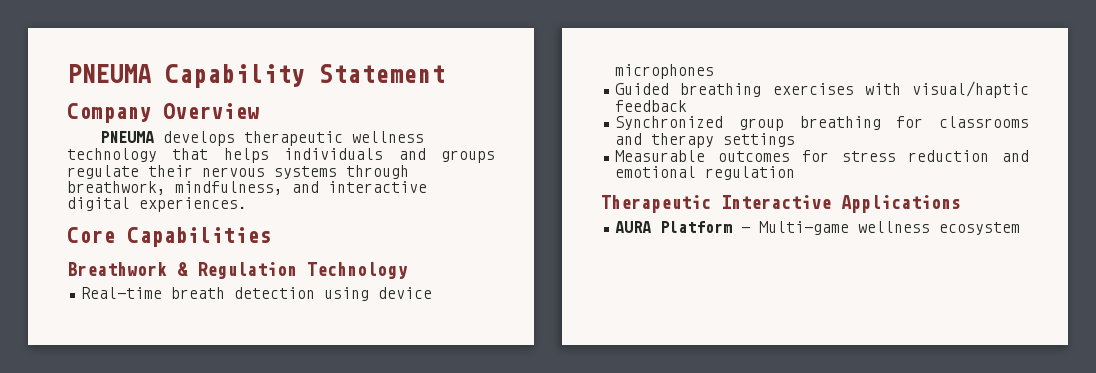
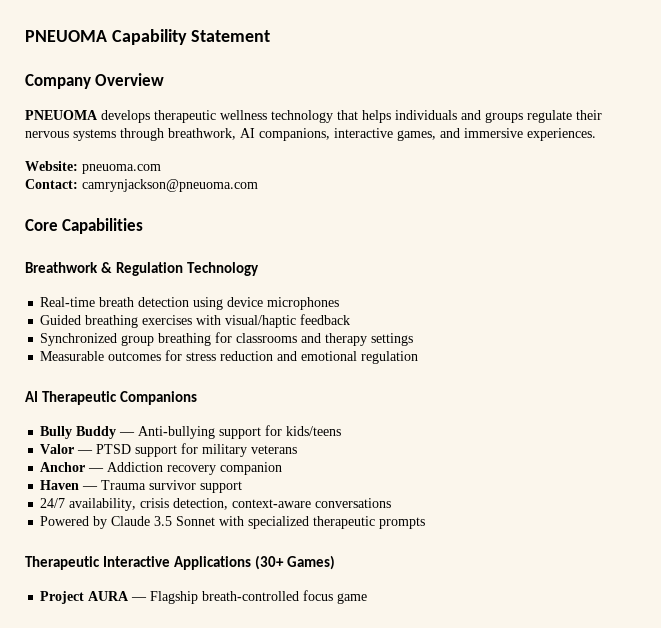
- PNEUMA Capability Statement
+ PNEUOMA Capability Statement
- PNEUMA develops therapeutic wellness technology that helps individuals and groups regulate their nervous systems through breathwork, mindfulness, and interactive digital experiences.
+ PNEUOMA develops therapeutic wellness technology that helps individuals and groups regulate their nervous systems through breathwork, AI companions, interactive games, and immersive experiences.
+ Website: pneuoma.com
+ Contact: camrynjackson@pneuoma.com
- Therapeutic Interactive Applications
- AURA Platform - Multi-game wellness ecosystem
+ AI Therapeutic Companions
+ Bully Buddy — Anti-bullying support for kids/teens
+ Valor — PTSD support for military veterans
+ Anchor — Addiction recovery companion
+ Haven — Trauma survivor support
+ 24/7 availability, crisis detection, context-aware conversations
+ Powered by Claude 3.5 Sonnet with specialized therapeutic prompts
+ Therapeutic Interactive Applications (30+ Games)
+ Project AURA — Flagship breath-controlled focus game

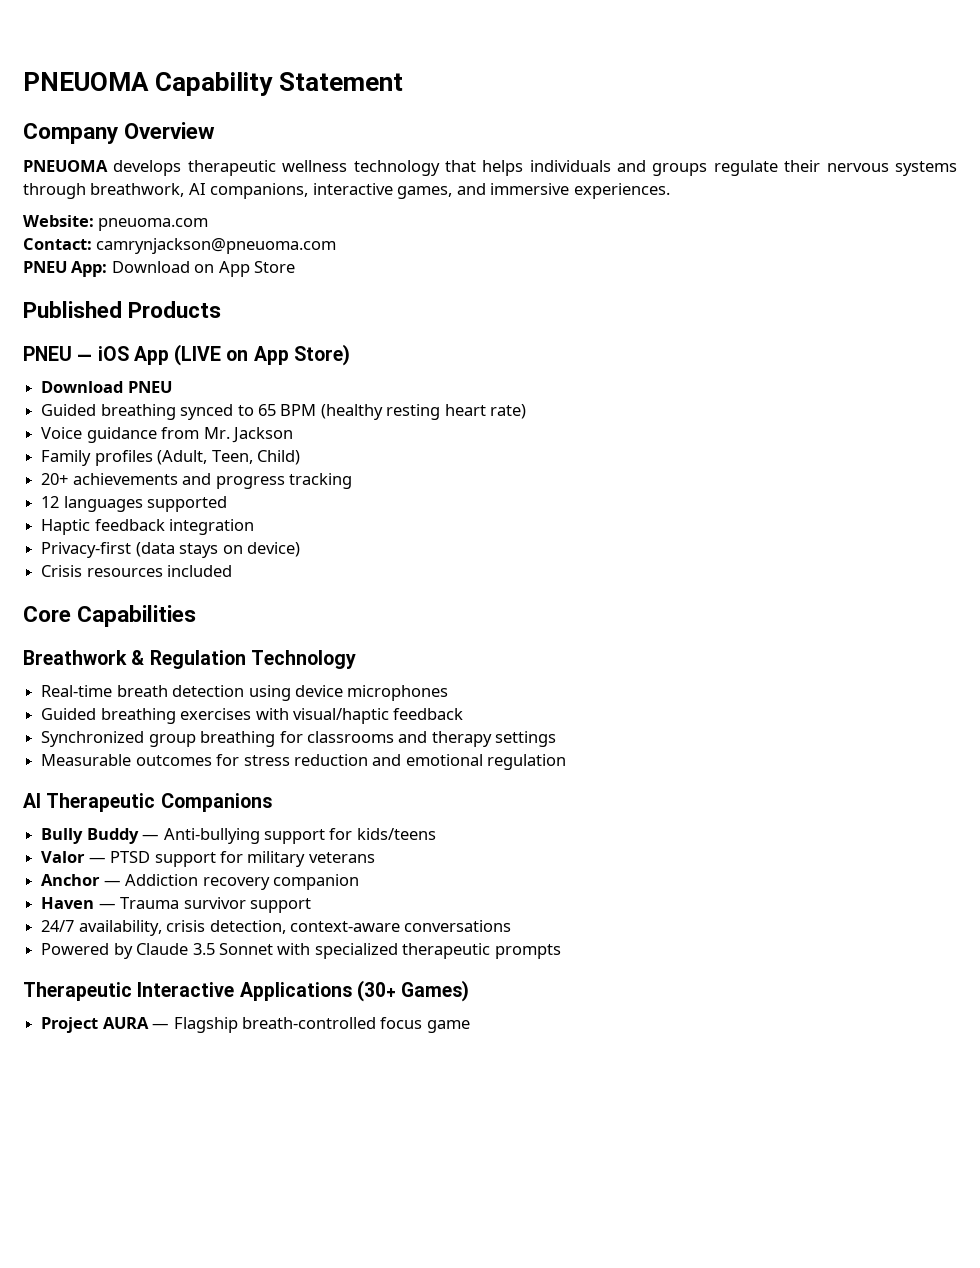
+ PNEU App: Download on App Store
+ Published Products
+ PNEU — iOS App (LIVE on App Store)
+ Download PNEU
+ Guided breathing synced to 65 BPM (healthy resting heart rate)
+ Voice guidance from Mr. Jackson
+ Family profiles (Adult, Teen, Child)
+ 20+ achievements and progress tracking
+ 12 languages supported
+ Haptic feedback integration
+ Privacy-first (data stays on device)
+ Crisis resources included

